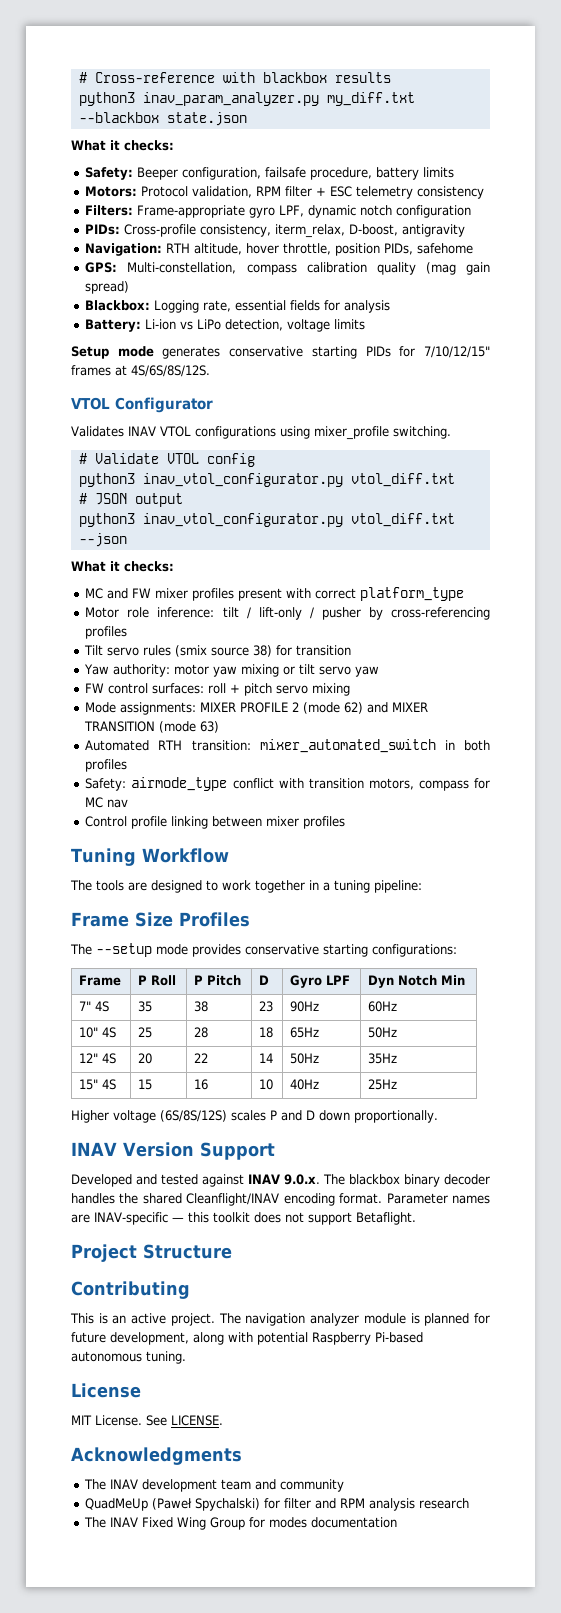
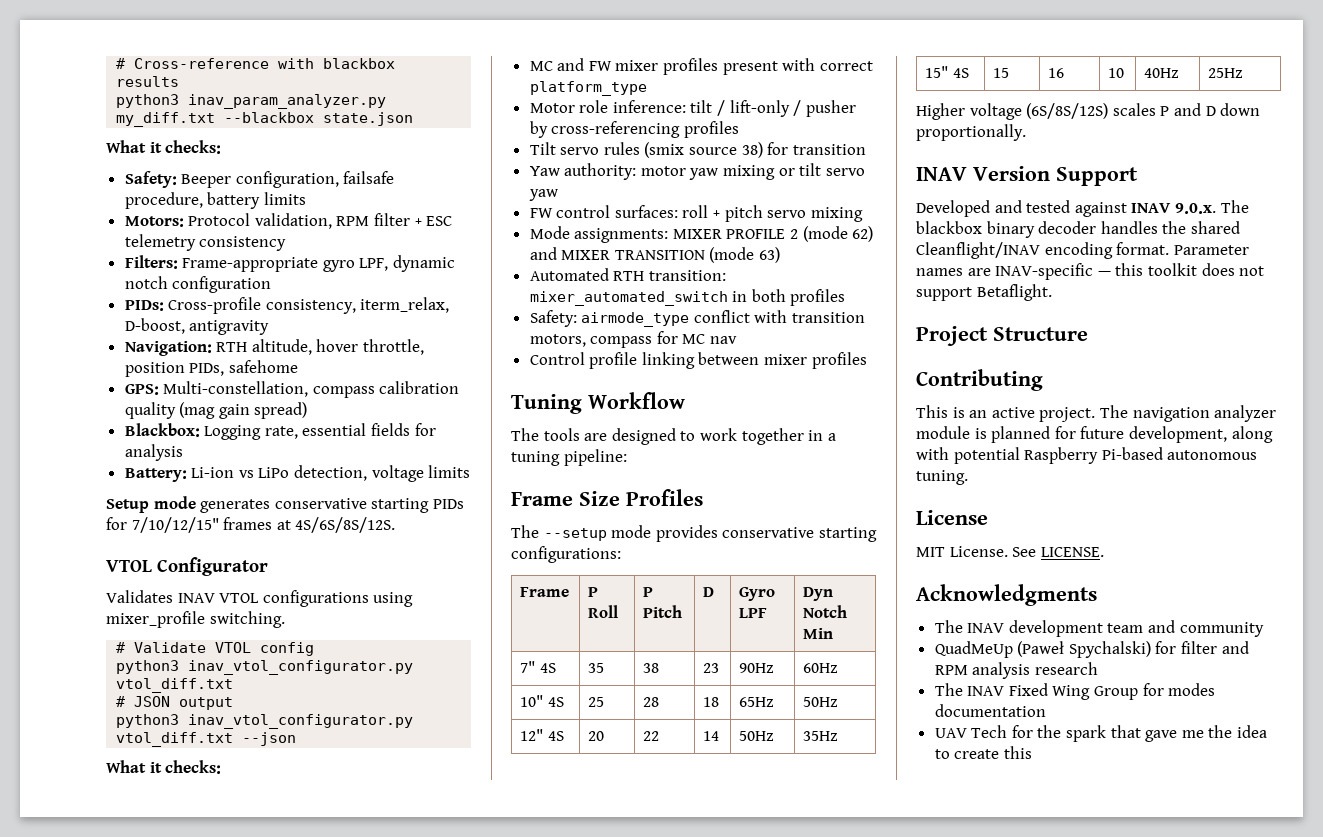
+ UAV Tech for the spark that gave me the idea to create this

